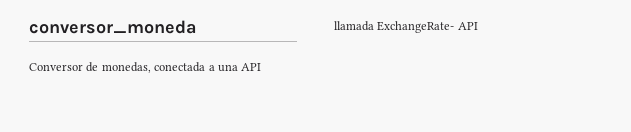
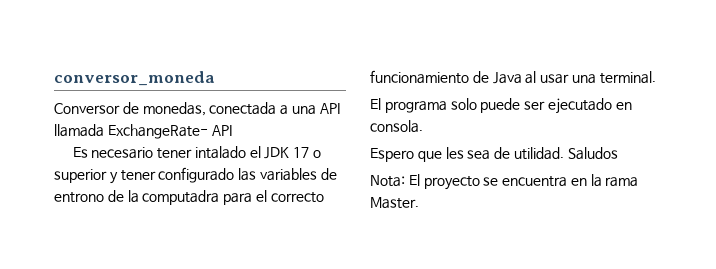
+ Es necesario tener intalado el JDK 17 o superior y tener configurado las variables de entrono de la computadra para el correcto funcionamiento de Java al usar una terminal.
+ El programa solo puede ser ejecutado en consola.
+ Espero que les sea de utilidad. Saludos
+ Nota: El proyecto se encuentra en la rama Master.

